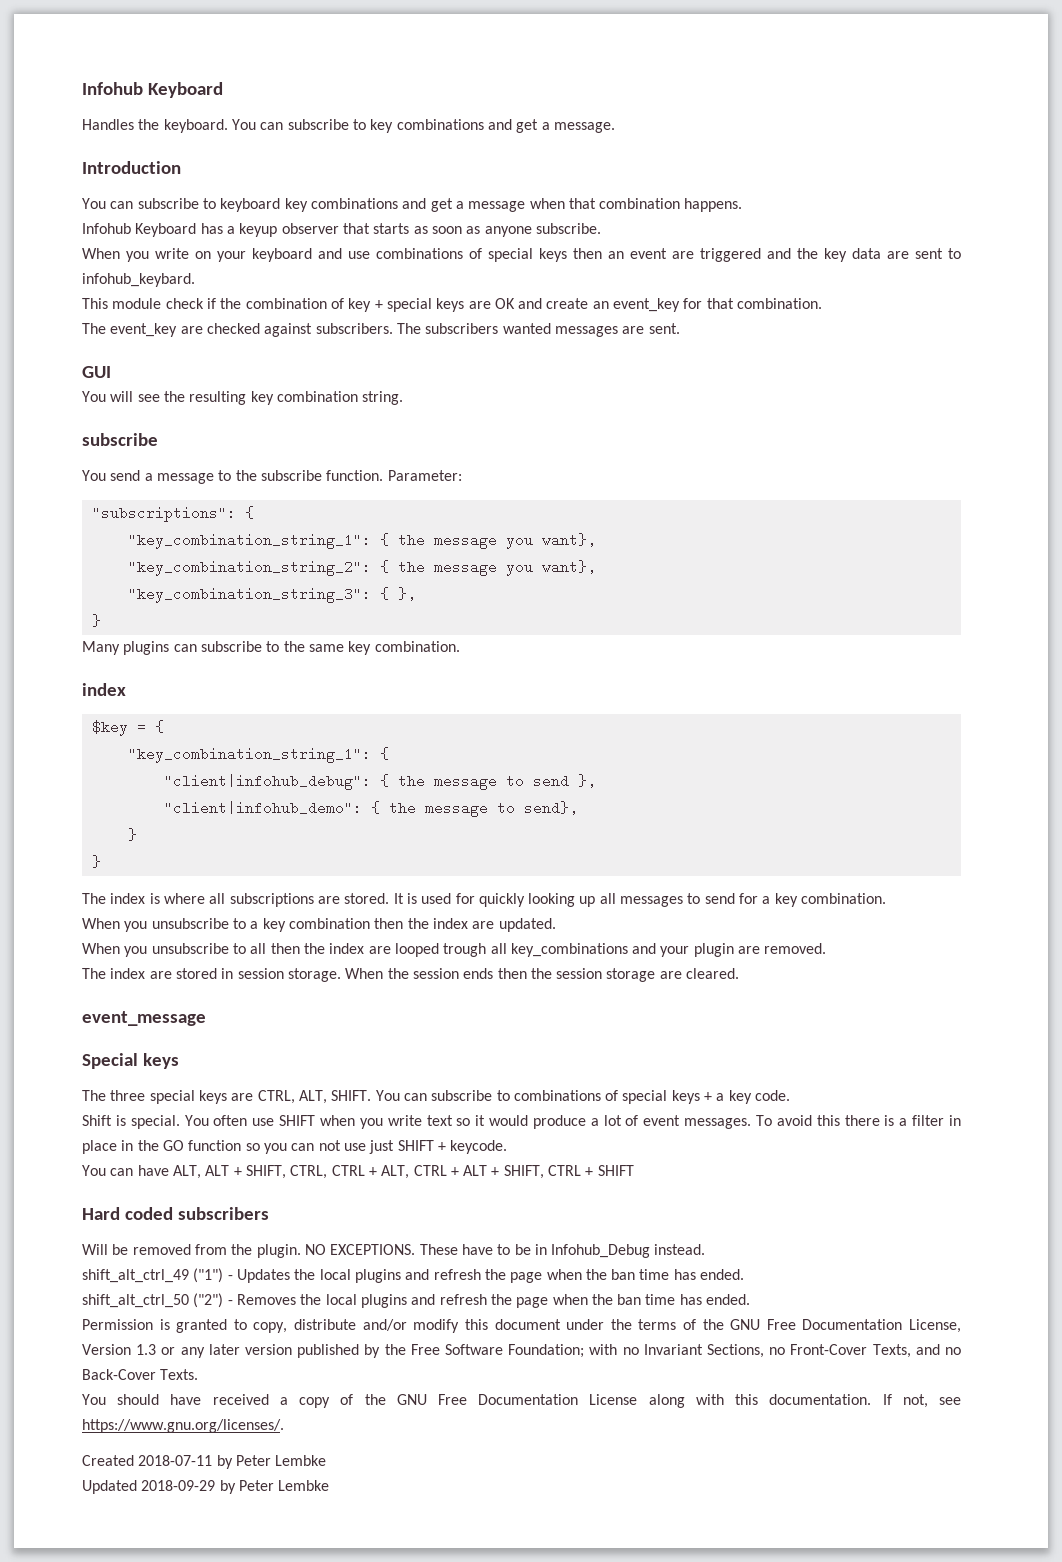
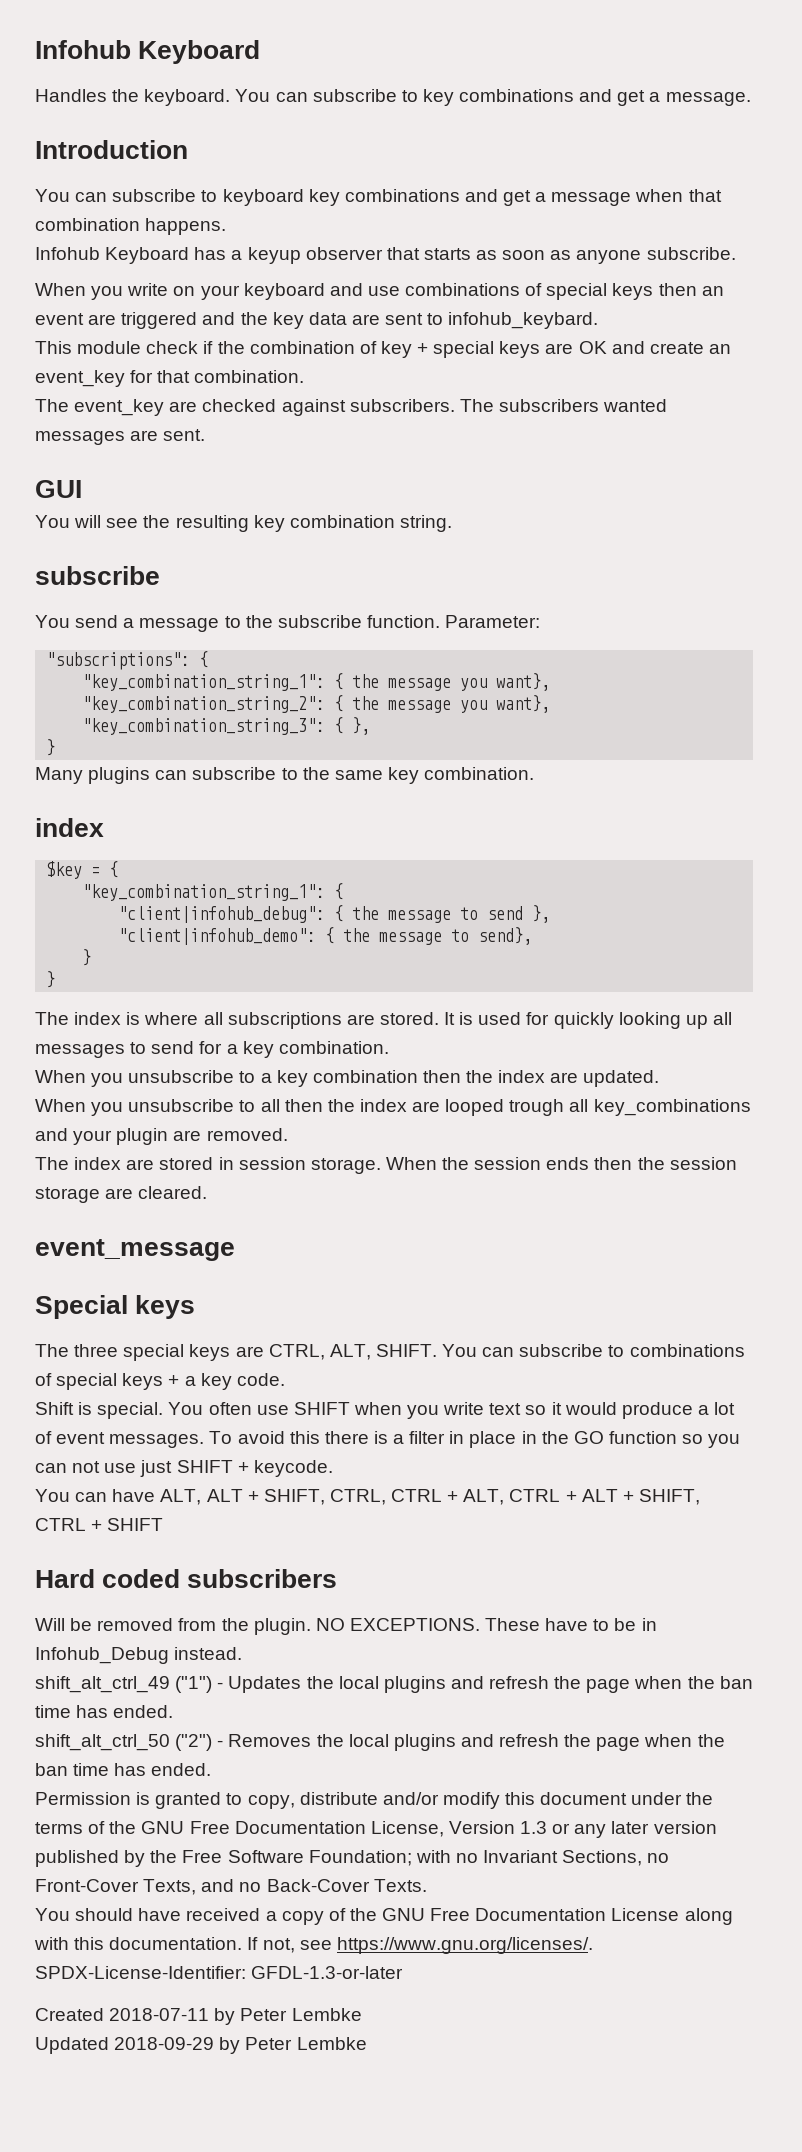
- If not, see https://www.gnu.org/licenses/.
+ If not, see https://www.gnu.org/licenses/. SPDX-License-Identifier: GFDL-1.3-or-later

